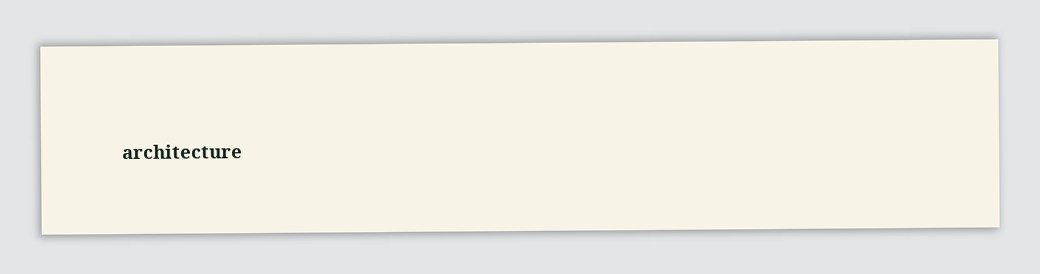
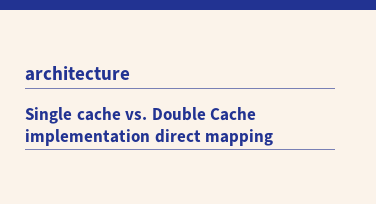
+ Single cache vs. Double Cache implementation direct mapping

